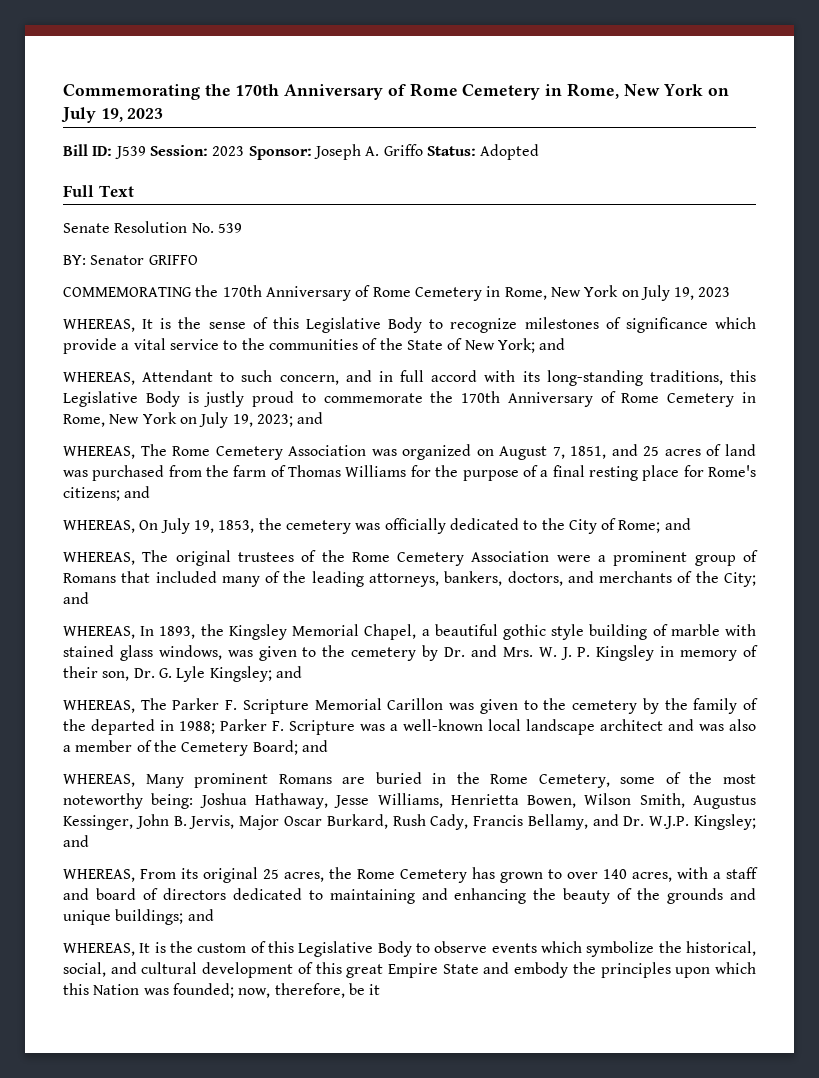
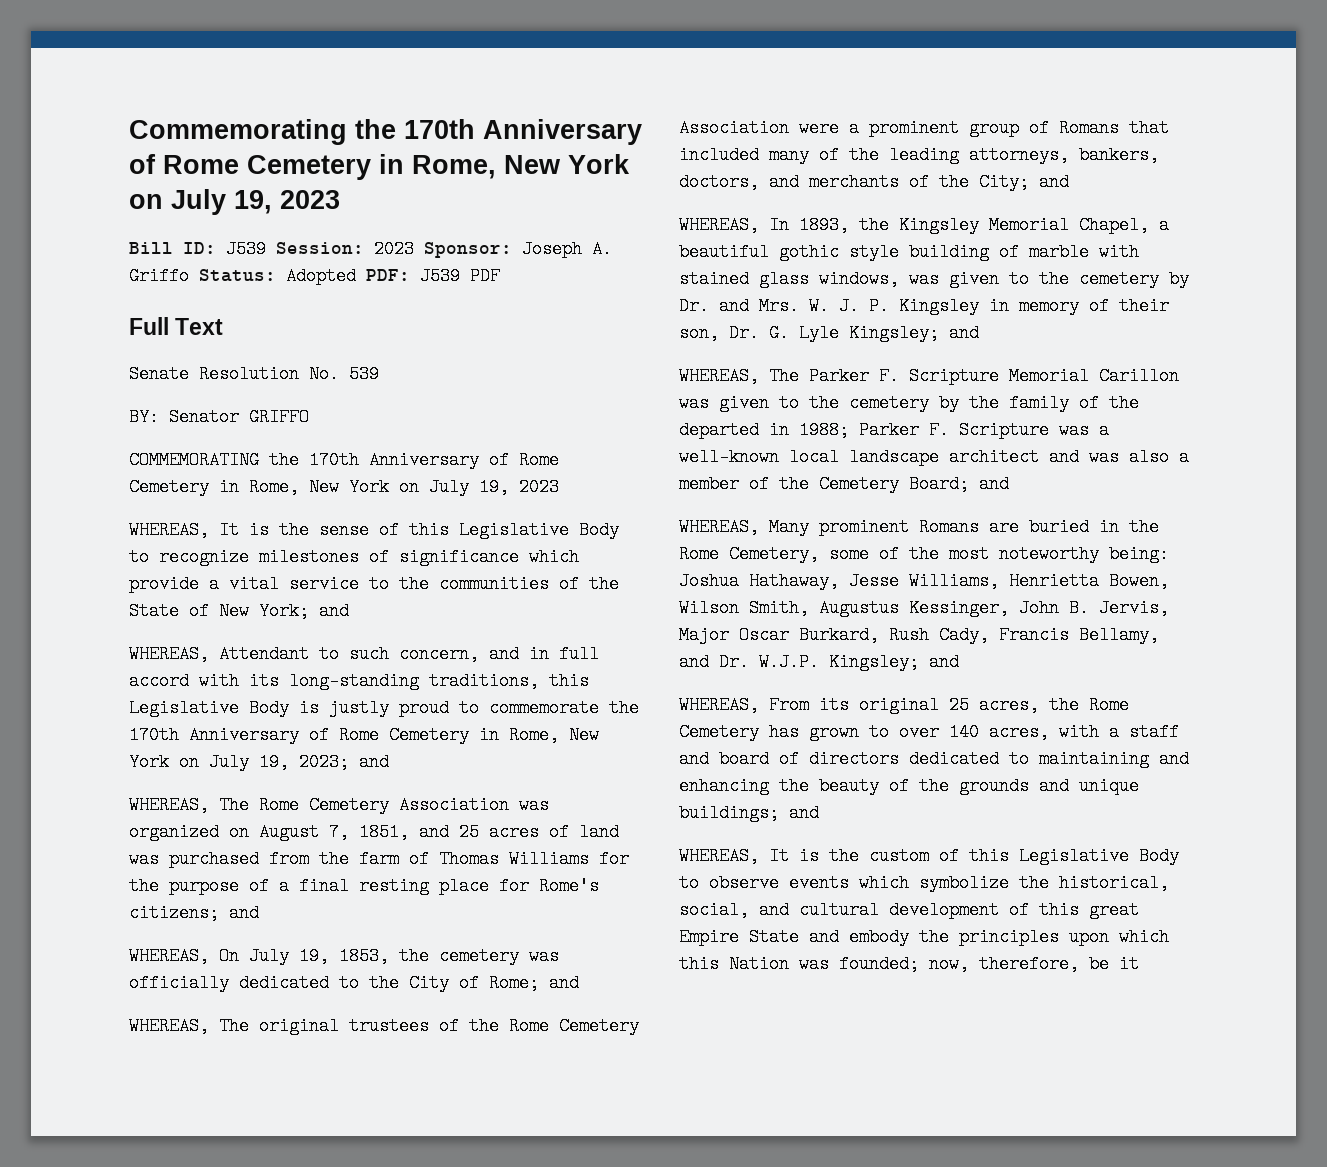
- Bill ID: J539 Session: 2023 Sponsor: Joseph A. Griffo Status: Adopted
+ Bill ID: J539 Session: 2023 Sponsor: Joseph A. Griffo Status: Adopted PDF: J539 PDF

